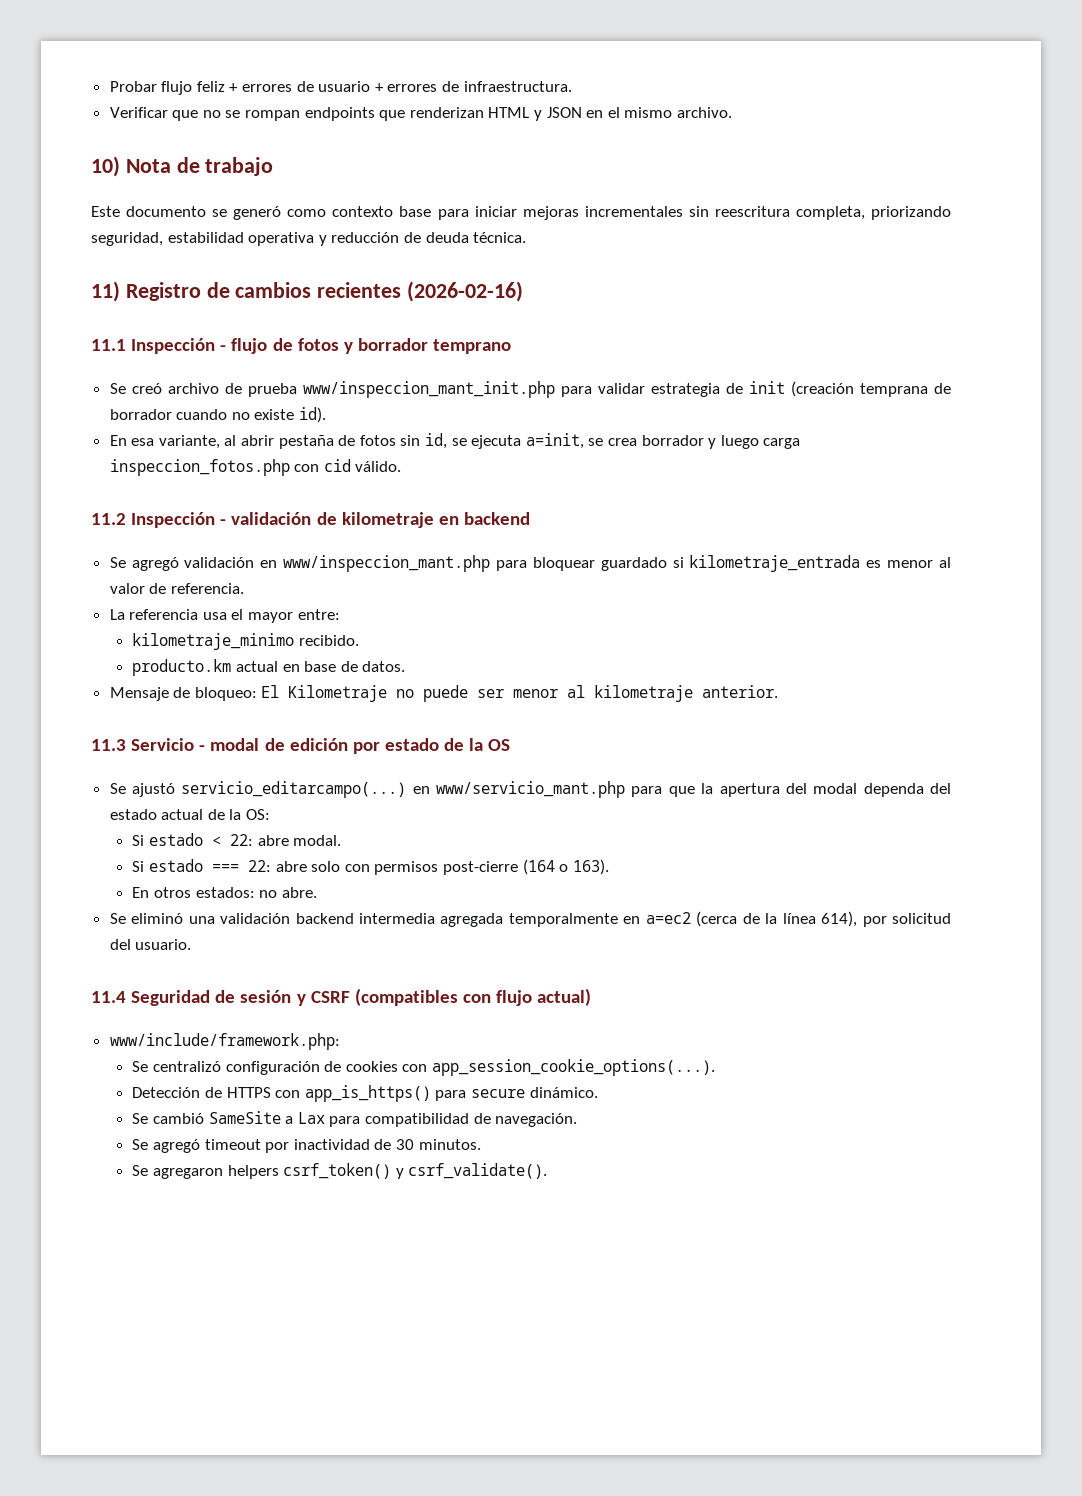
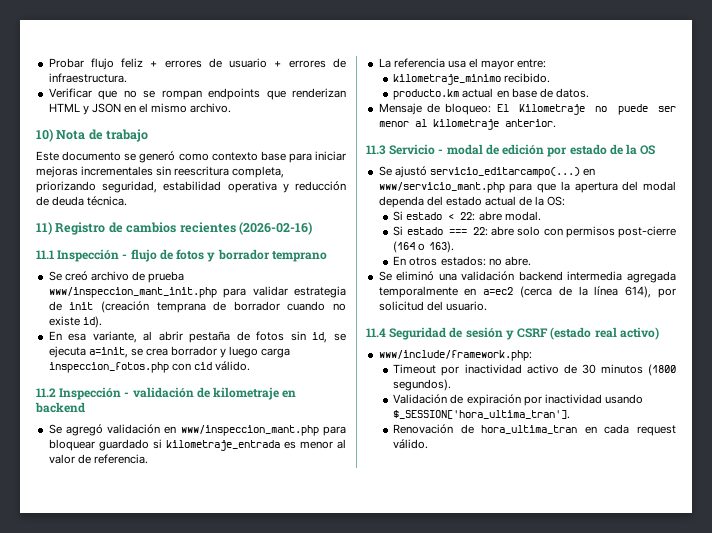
- 11.4 Seguridad de sesión y CSRF (compatibles con flujo actual)
+ 11.4 Seguridad de sesión y CSRF (estado real activo)
  www/include/framework.php:
- Se centralizó configuración de cookies con app_session_cookie_options(...).
- Detección de HTTPS con app_is_https() para secure dinámico.
- Se cambió SameSite a Lax para compatibilidad de navegación.
- Se agregó timeout por inactividad de 30 minutos.
- Se agregaron helpers csrf_token() y csrf_validate().
+ Timeout por inactividad activo de 30 minutos (1800 segundos).
+ Validación de expiración por inactividad usando $_SESSION['hora_ultima_tran'].
+ Renovación de hora_ultima_tran en cada request válido.

